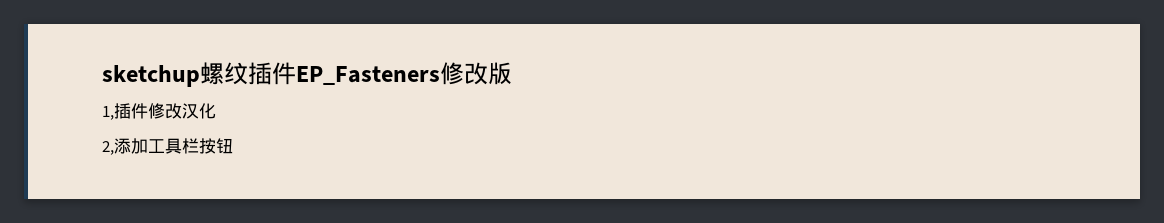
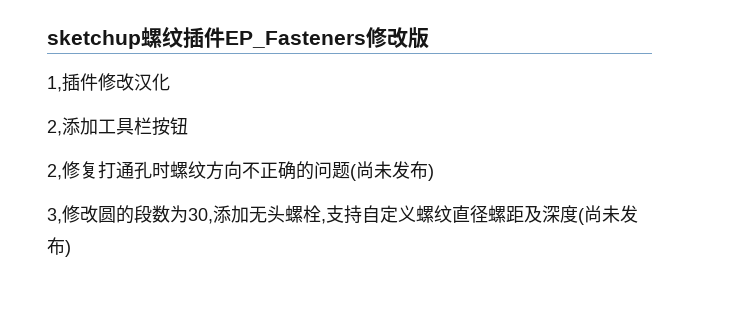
+ 2,修复打通孔时螺纹方向不正确的问题(尚未发布)
+ 3,修改圆的段数为30,添加无头螺栓,支持自定义螺纹直径螺距及深度(尚未发布)

